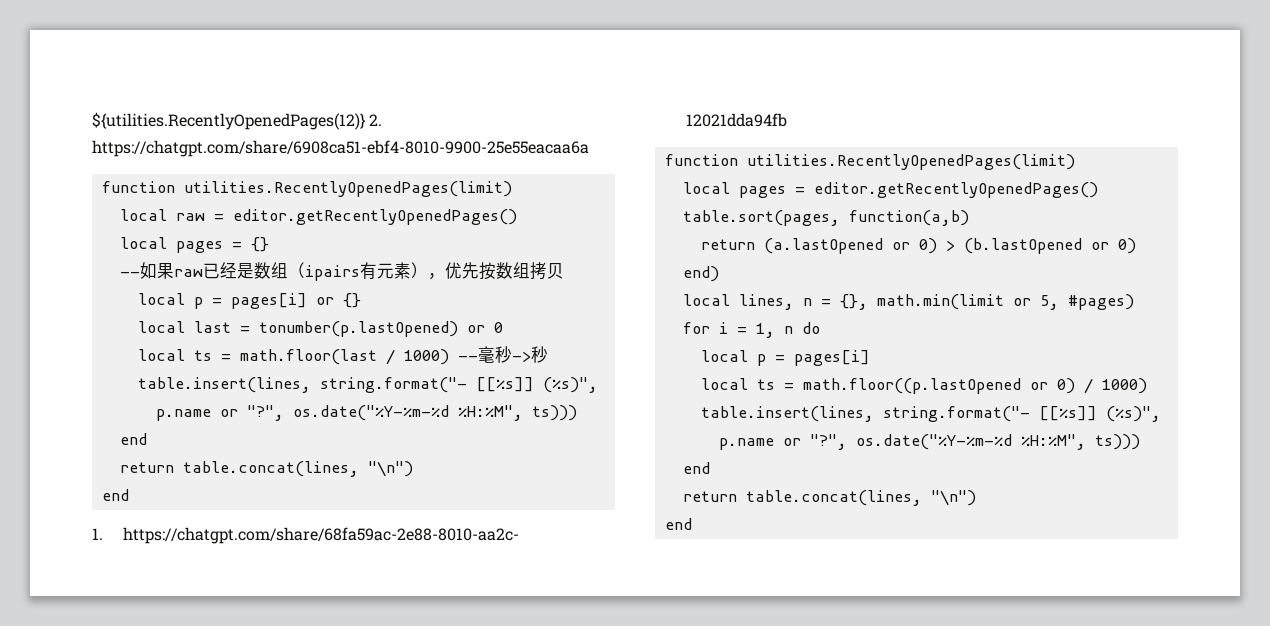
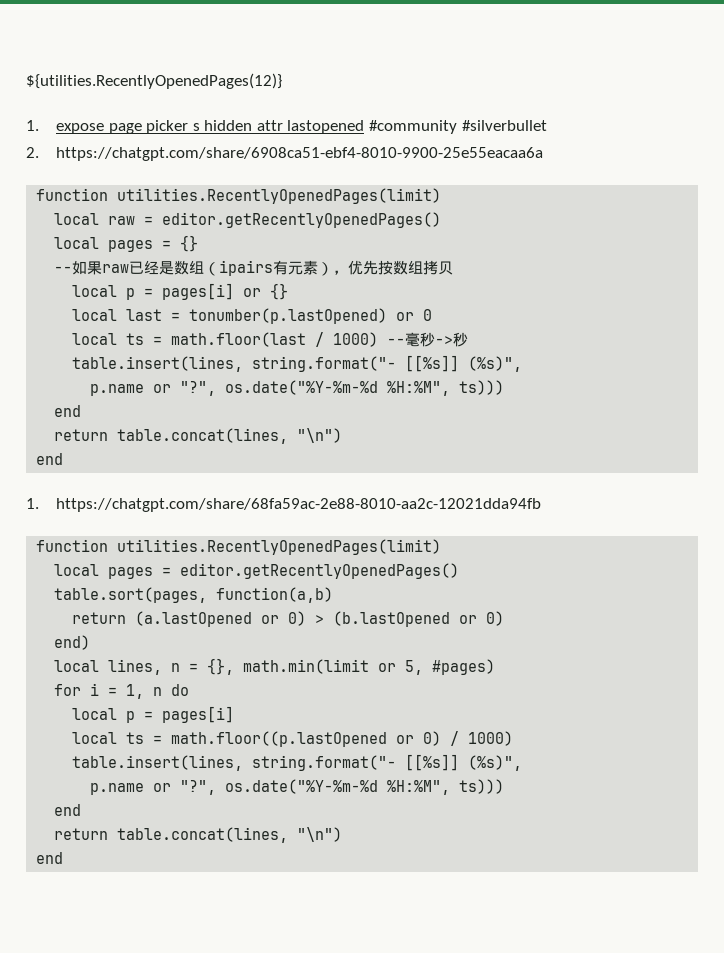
- ${utilities.RecentlyOpenedPages(12)} 2. https://chatgpt.com/share/6908ca51-ebf4-8010-9900-25e55eacaa6a
+ ${utilities.RecentlyOpenedPages(12)}
+ 1. expose page picker s hidden attr lastopened #community #silverbullet
+ 2. https://chatgpt.com/share/6908ca51-ebf4-8010-9900-25e55eacaa6a

